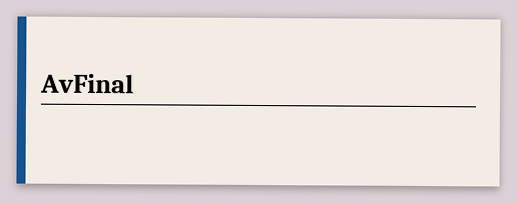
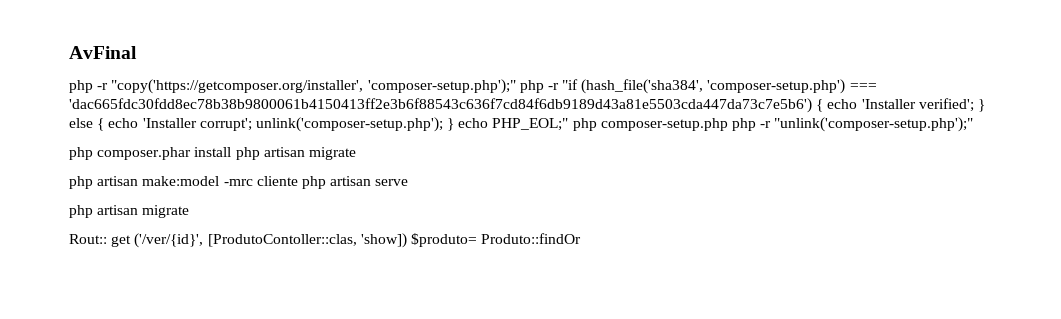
+ php -r "copy('https://getcomposer.org/installer', 'composer-setup.php');" php -r "if (hash_file('sha384', 'composer-setup.php') === 'dac665fdc30fdd8ec78b38b9800061b4150413ff2e3b6f88543c636f7cd84f6db9189d43a81e5503cda447da73c7e5b6') { echo 'Installer verified'; } else { echo 'Installer corrupt'; unlink('composer-setup.php'); } echo PHP_EOL;" php composer-setup.php php -r "unlink('composer-setup.php');"
+ php composer.phar install php artisan migrate
+ php artisan make:model -mrc cliente php artisan serve
+ php artisan migrate
+ Rout:: get ('/ver/{id}', [ProdutoContoller::clas, 'show]) $produto= Produto::findOr

